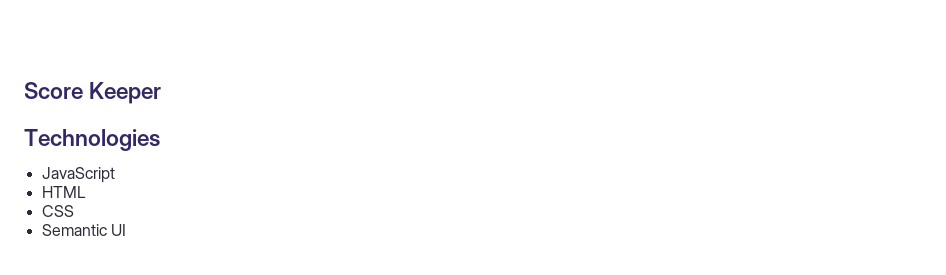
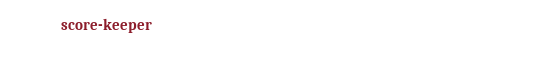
- Score Keeper
- Technologies
- JavaScript
- HTML
- CSS
- Semantic UI
+ score-keeper

